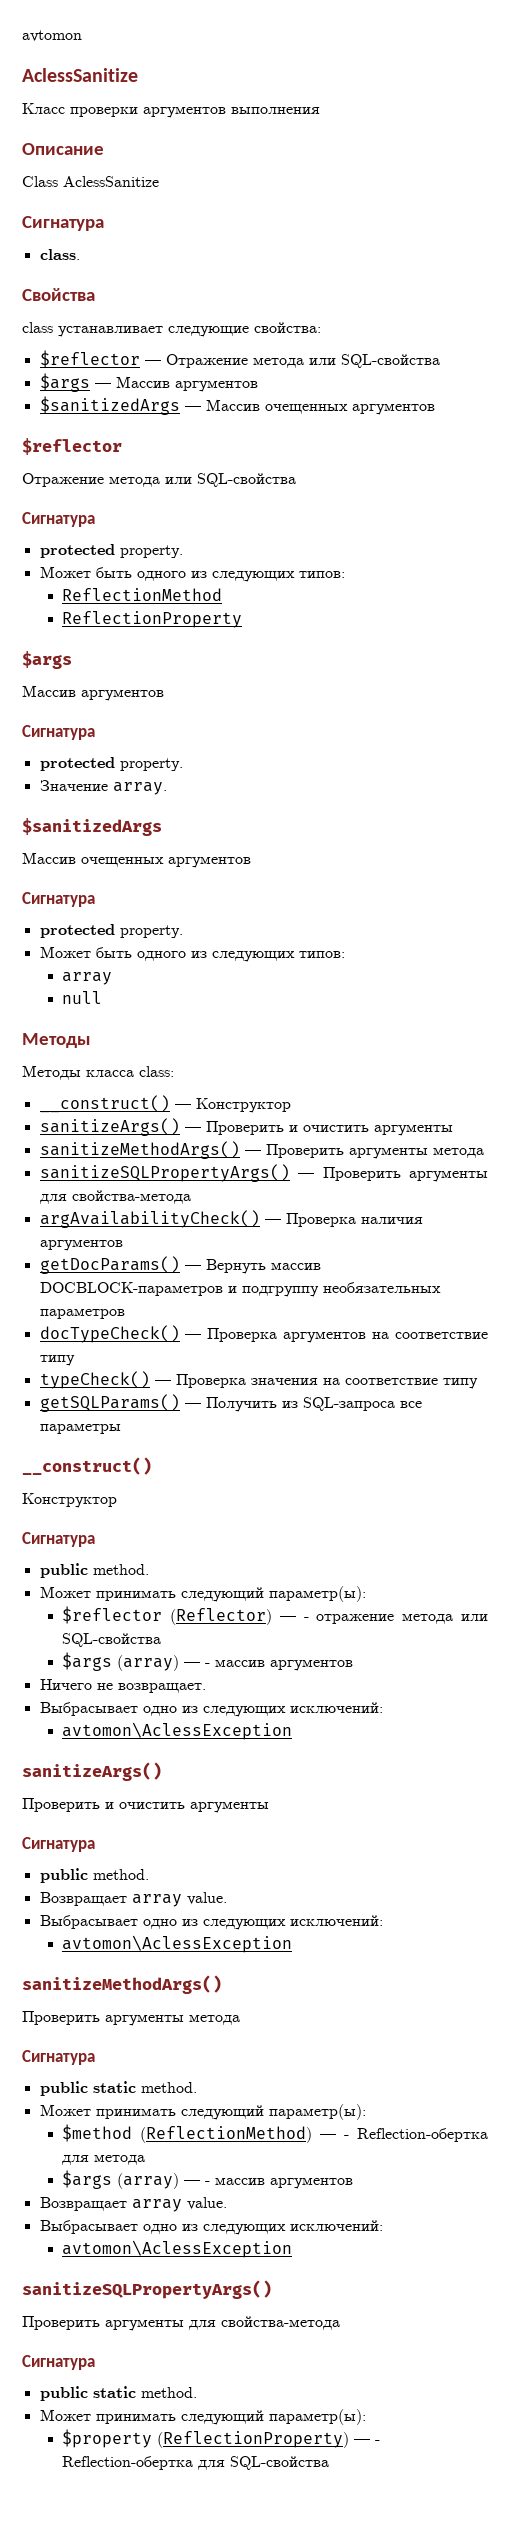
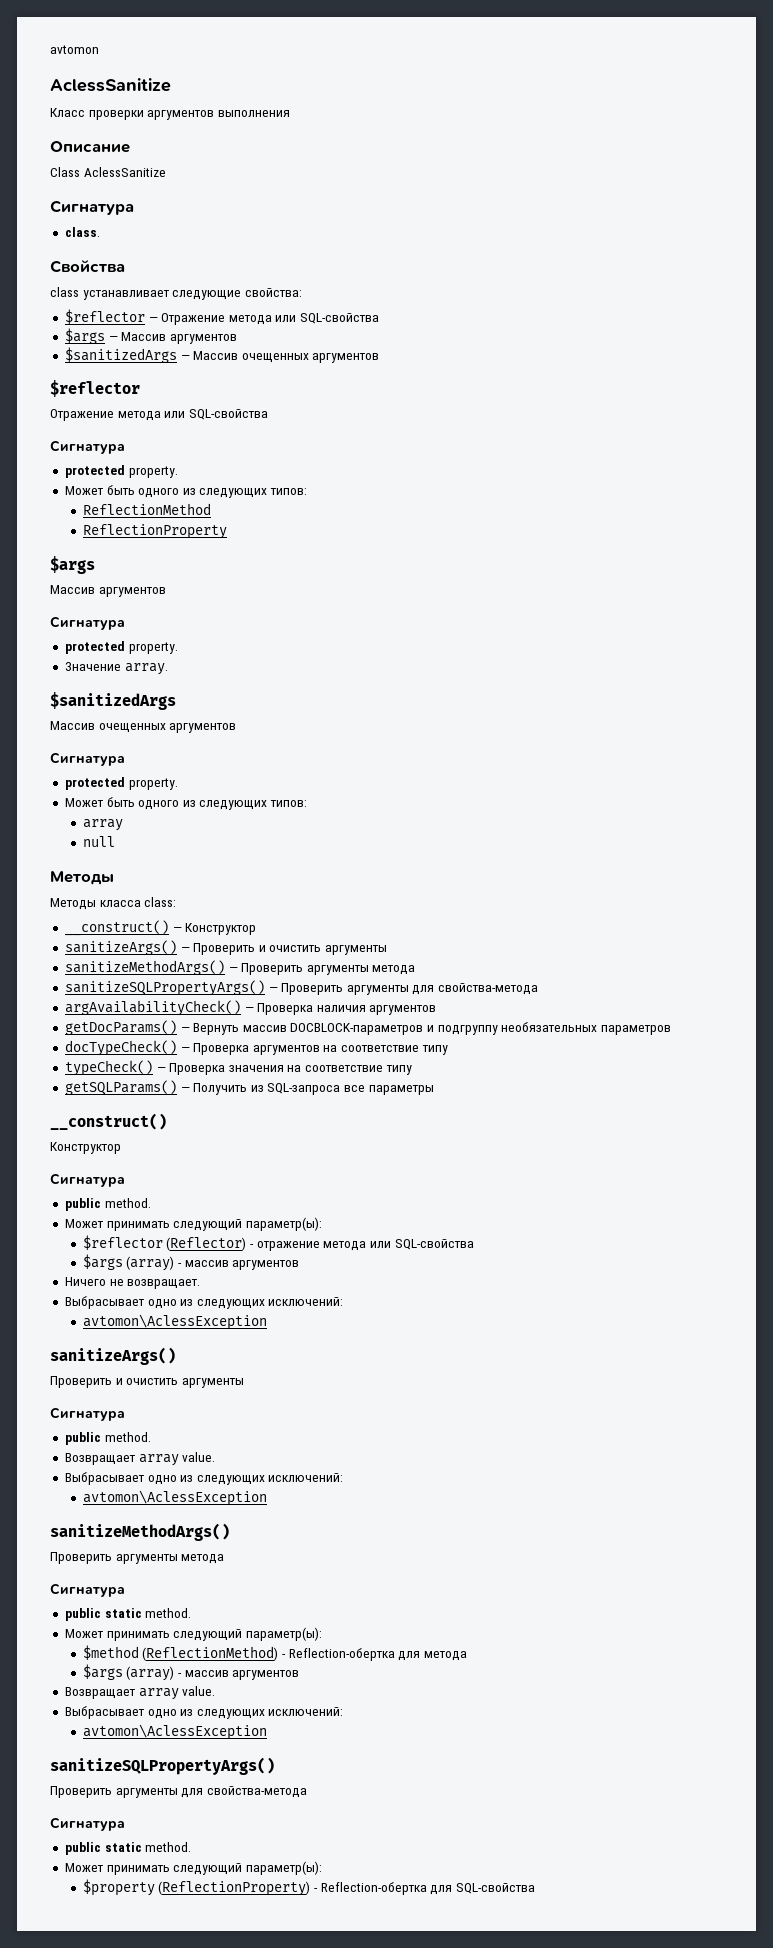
- $reflector (Reflector) — - отражение метода или SQL-свойства
- $args (array) — - массив аргументов
+ $reflector (Reflector) - отражение метода или SQL-свойства
+ $args (array) - массив аргументов
- $method (ReflectionMethod) — - Reflection-обертка для метода
- $args (array) — - массив аргументов
+ $method (ReflectionMethod) - Reflection-обертка для метода
+ $args (array) - массив аргументов
- $property (ReflectionProperty) — - Reflection-обертка для SQL-свойства
+ $property (ReflectionProperty) - Reflection-обертка для SQL-свойства

